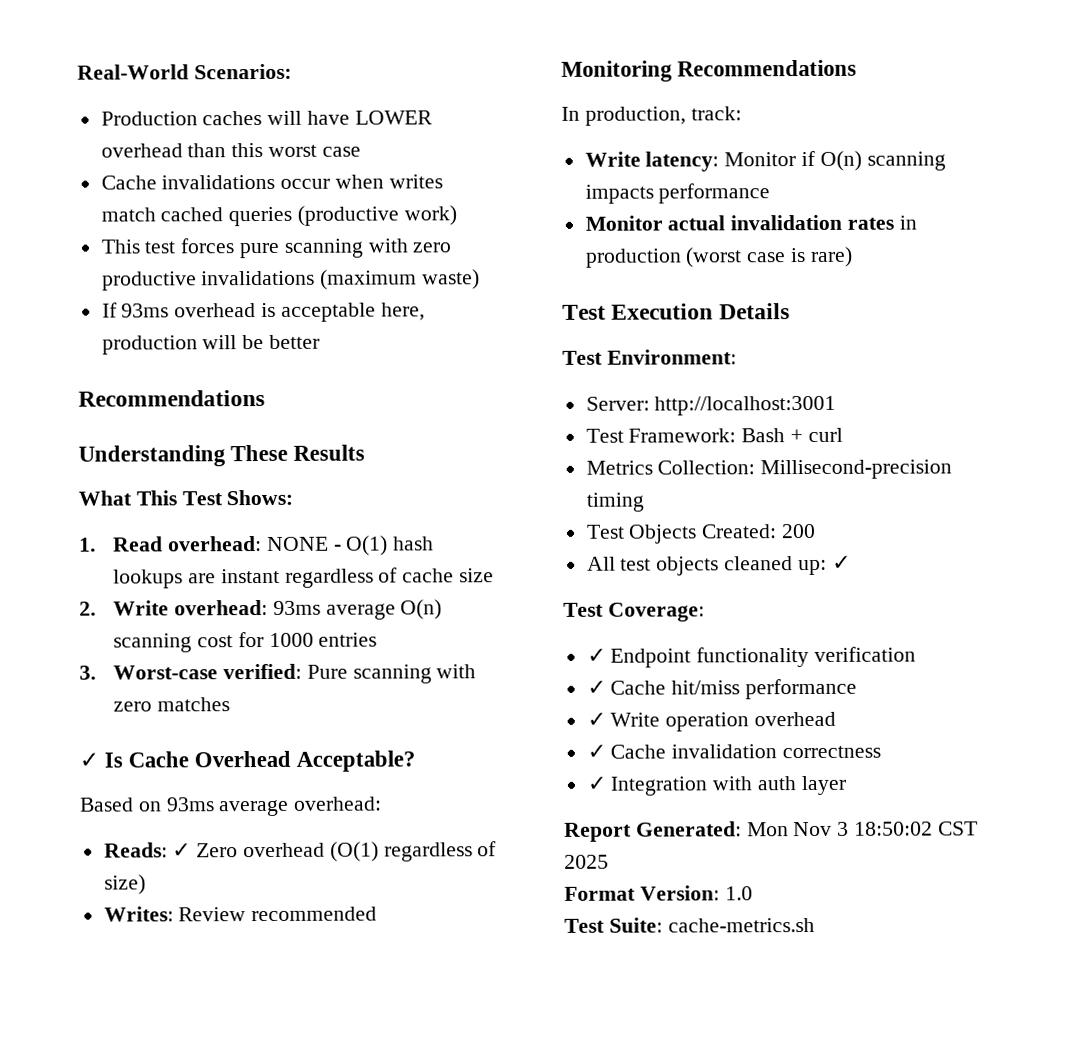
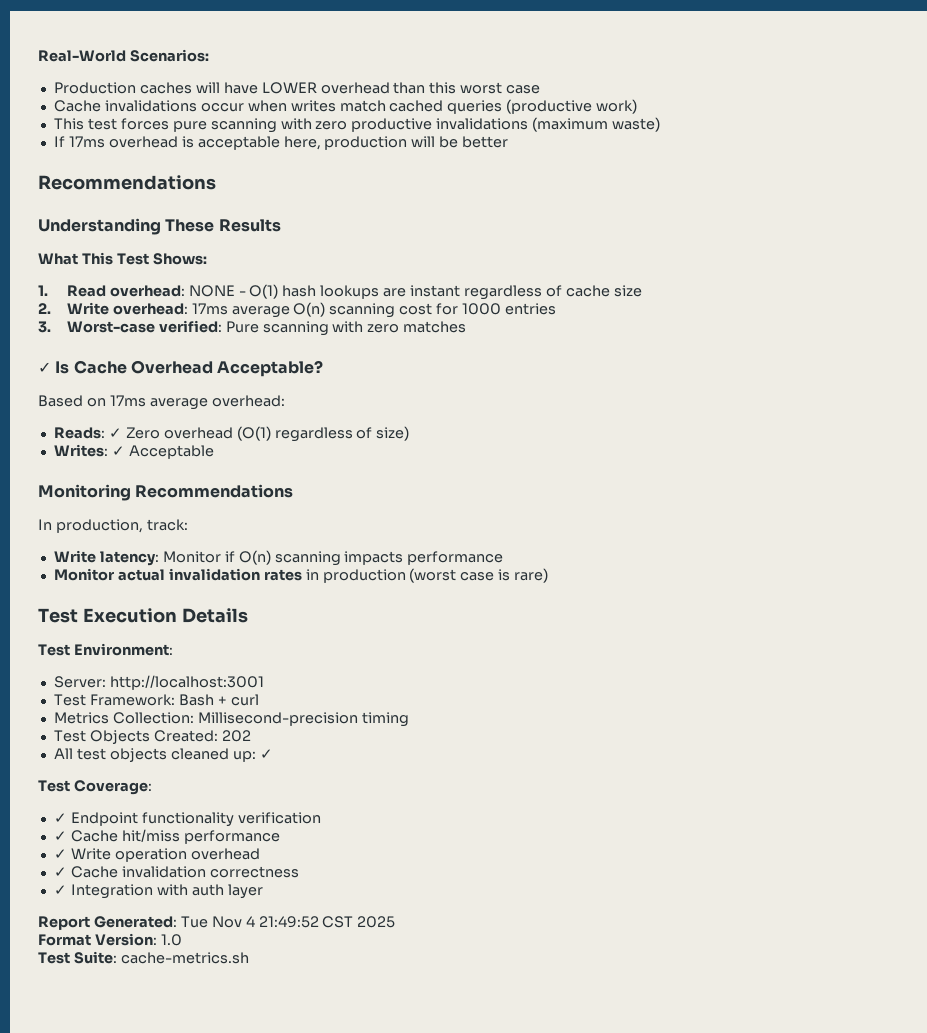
- If 93ms overhead is acceptable here, production will be better
+ If 17ms overhead is acceptable here, production will be better
- 2. Write overhead: 93ms average O(n) scanning cost for 1000 entries
+ 2. Write overhead: 17ms average O(n) scanning cost for 1000 entries
- Based on 93ms average overhead:
+ Based on 17ms average overhead:
- Writes: Review recommended
+ Writes: ✓ Acceptable
- Test Objects Created: 200
+ Test Objects Created: 202
- Report Generated: Mon Nov 3 18:50:02 CST 2025
+ Report Generated: Tue Nov 4 21:49:52 CST 2025

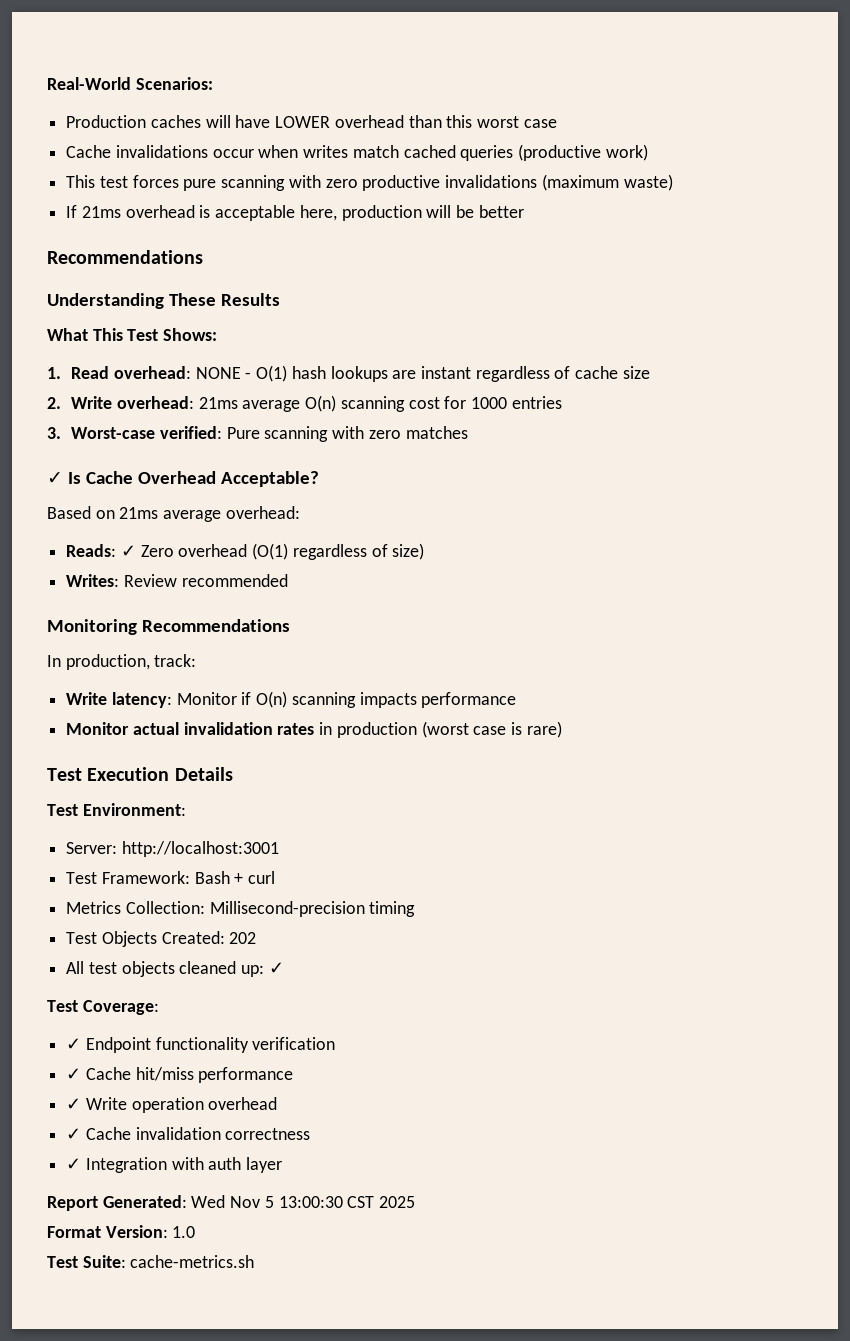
- If 17ms overhead is acceptable here, production will be better
+ If 21ms overhead is acceptable here, production will be better
- 2. Write overhead: 17ms average O(n) scanning cost for 1000 entries
+ 2. Write overhead: 21ms average O(n) scanning cost for 1000 entries
- Based on 17ms average overhead:
+ Based on 21ms average overhead:
- Writes: ✓ Acceptable
+ Writes: Review recommended
- Report Generated: Tue Nov 4 21:49:52 CST 2025
+ Report Generated: Wed Nov 5 13:00:30 CST 2025

